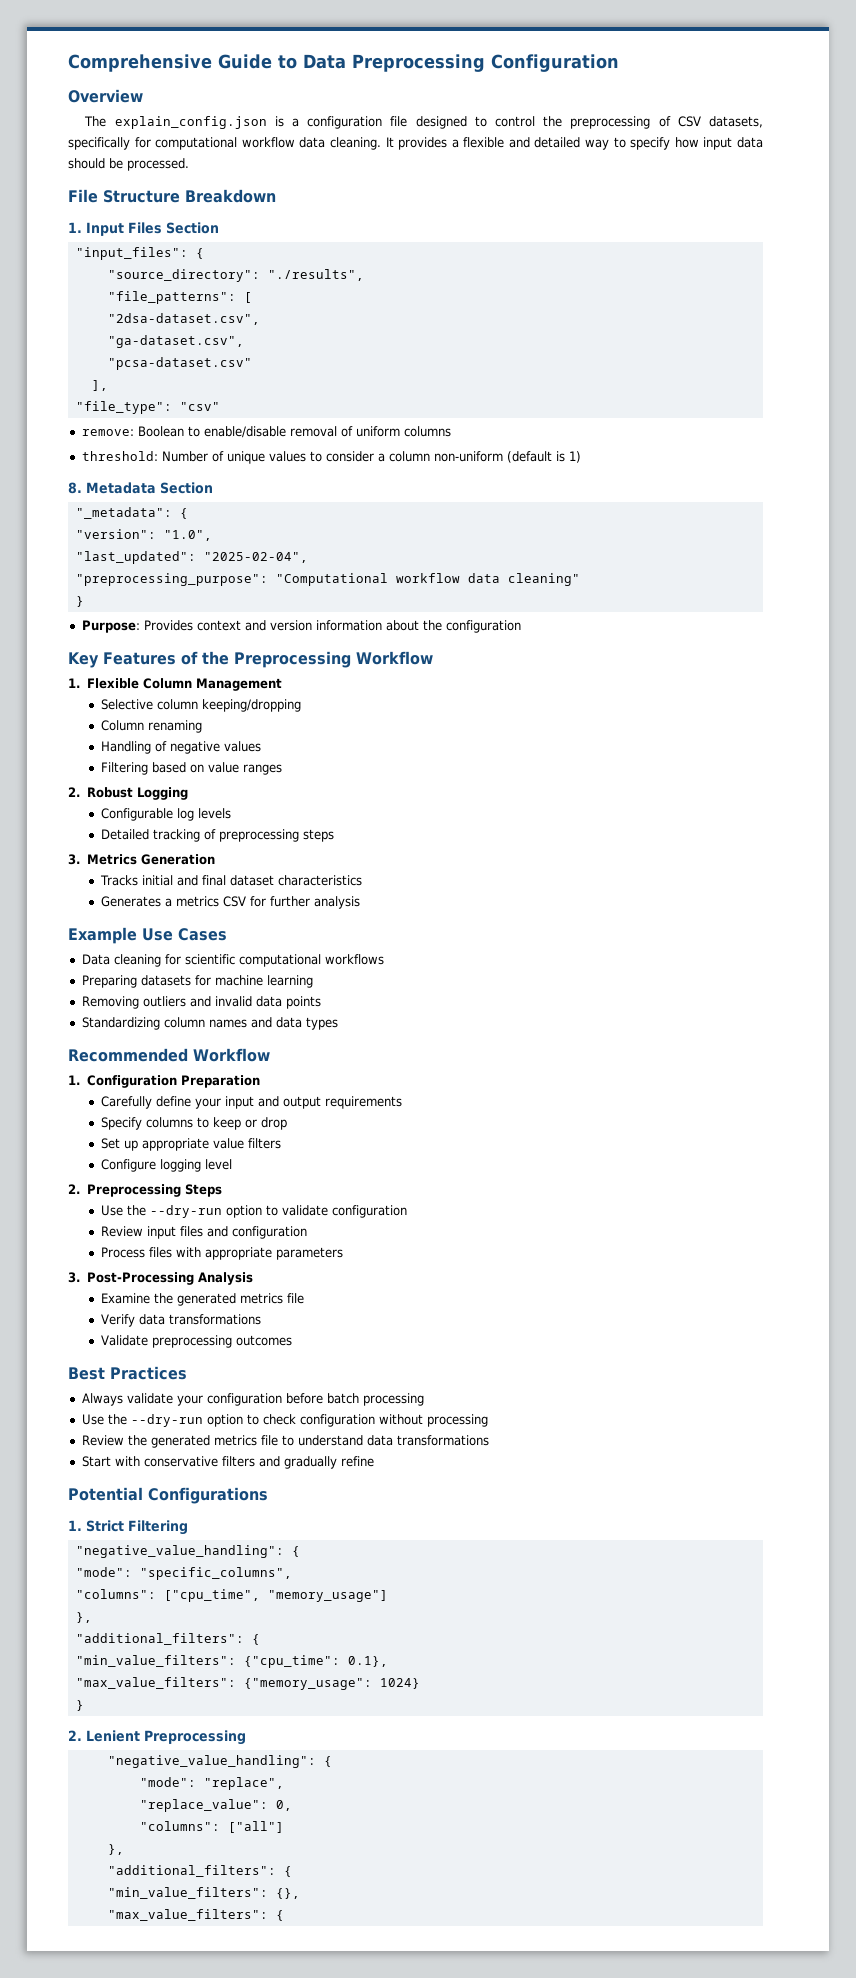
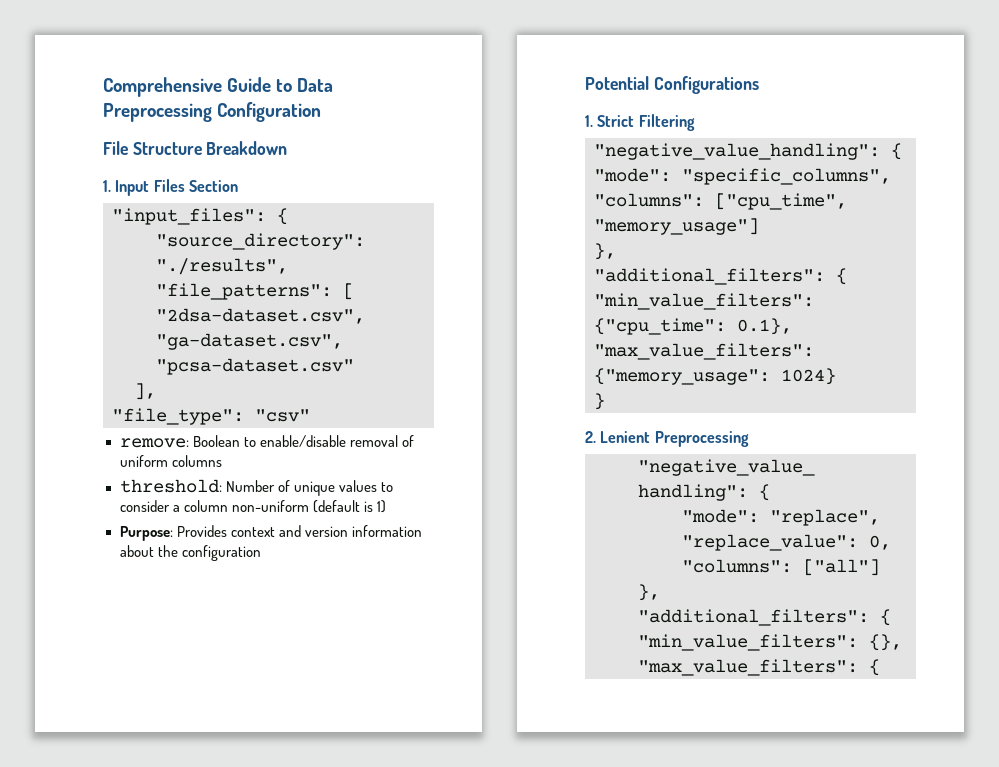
- Overview
- The explain_config.json is a configuration file designed to control the preprocessing of CSV datasets, specifically for computational workflow data cleaning. It provides a flexible and detailed way to specify how input data should be processed.
- 8. Metadata Section
- "_metadata": {
- "version": "1.0",
- "last_updated": "2025-02-04",
- "preprocessing_purpose": "Computational workflow data cleaning"
- }
- Key Features of the Preprocessing Workflow
- 1. Flexible Column Management
- Selective column keeping/dropping
- Column renaming
- Handling of negative values
- Filtering based on value ranges
- 2. Robust Logging
- Configurable log levels
- Detailed tracking of preprocessing steps
- 3. Metrics Generation
- Tracks initial and final dataset characteristics
- Generates a metrics CSV for further analysis
- Example Use Cases
- Data cleaning for scientific computational workflows
- Preparing datasets for machine learning
- Removing outliers and invalid data points
- Standardizing column names and data types
- Recommended Workflow
- 1. Configuration Preparation
- Carefully define your input and output requirements
- Specify columns to keep or drop
- Set up appropriate value filters
- Configure logging level
- 2. Preprocessing Steps
- Use the --dry-run option to validate configuration
- Review input files and configuration
- Process files with appropriate parameters
- 3. Post-Processing Analysis
- Examine the generated metrics file
- Verify data transformations
- Validate preprocessing outcomes
- Best Practices
- Always validate your configuration before batch processing
- Use the --dry-run option to check configuration without processing
- Review the generated metrics file to understand data transformations
- Start with conservative filters and gradually refine

